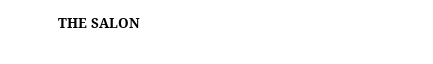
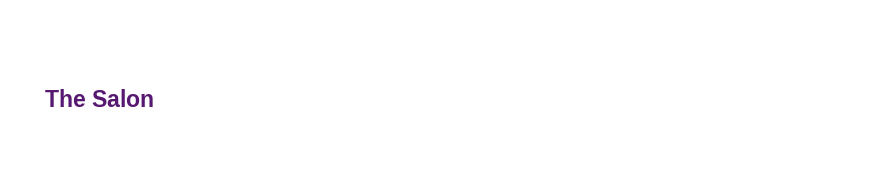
- THE SALON
+ The Salon

